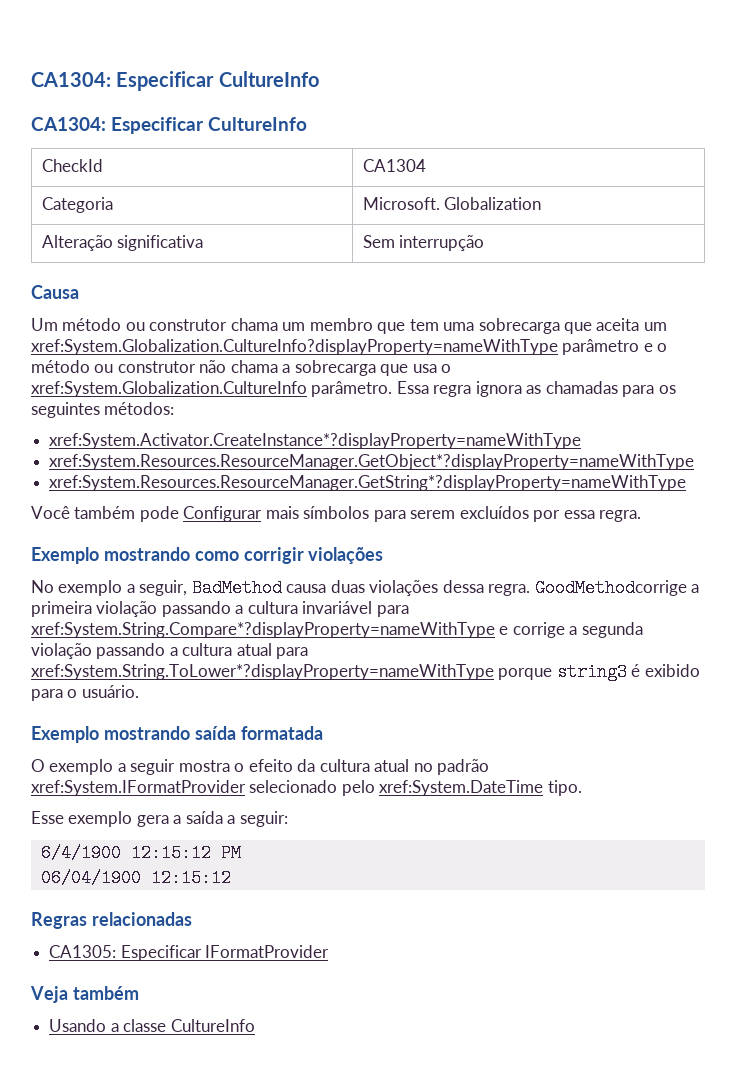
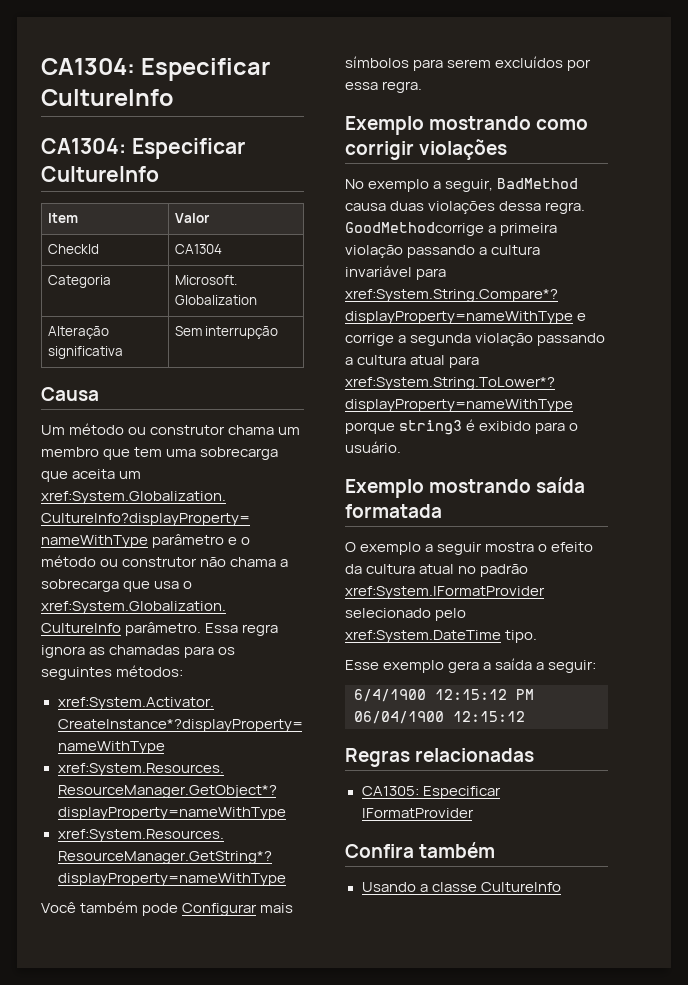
+ Item | Valor
- Veja também
+ Confira também

